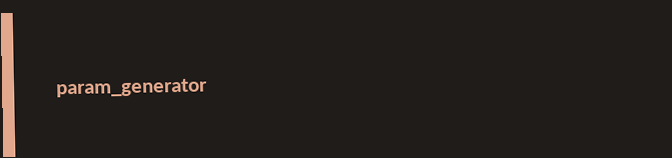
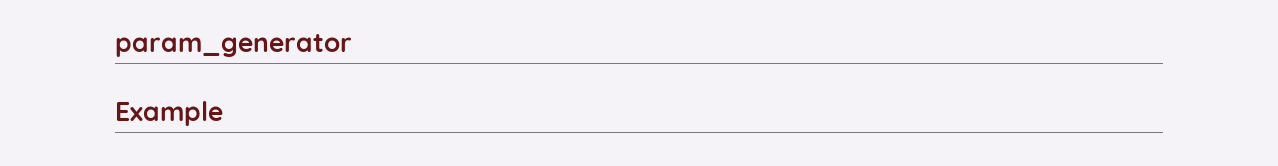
+ Example

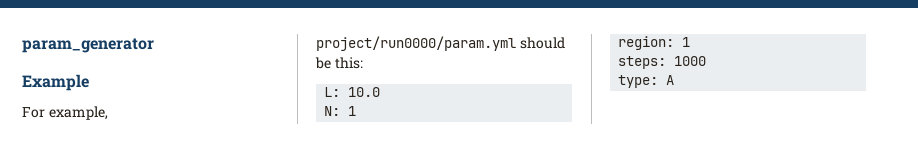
+ For example, project/run0000/param.yml should be this:
+ L: 10.0
+ N: 1
+ region: 1
+ steps: 1000
+ type: A

